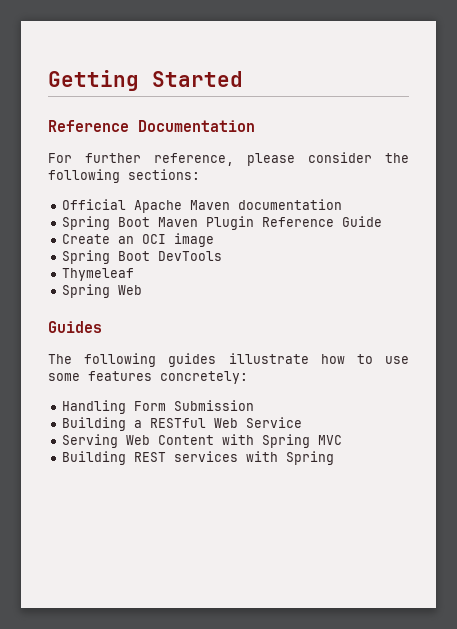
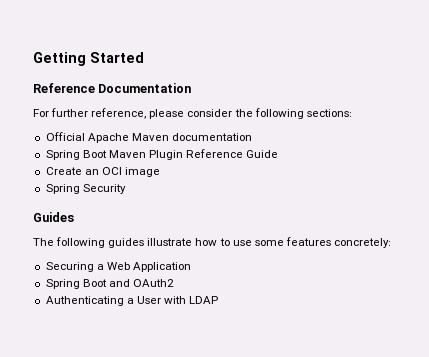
- Spring Boot DevTools
- Thymeleaf
- Spring Web
+ Spring Security
- Handling Form Submission
- Building a RESTful Web Service
- Serving Web Content with Spring MVC
- Building REST services with Spring
+ Securing a Web Application
+ Spring Boot and OAuth2
+ Authenticating a User with LDAP

